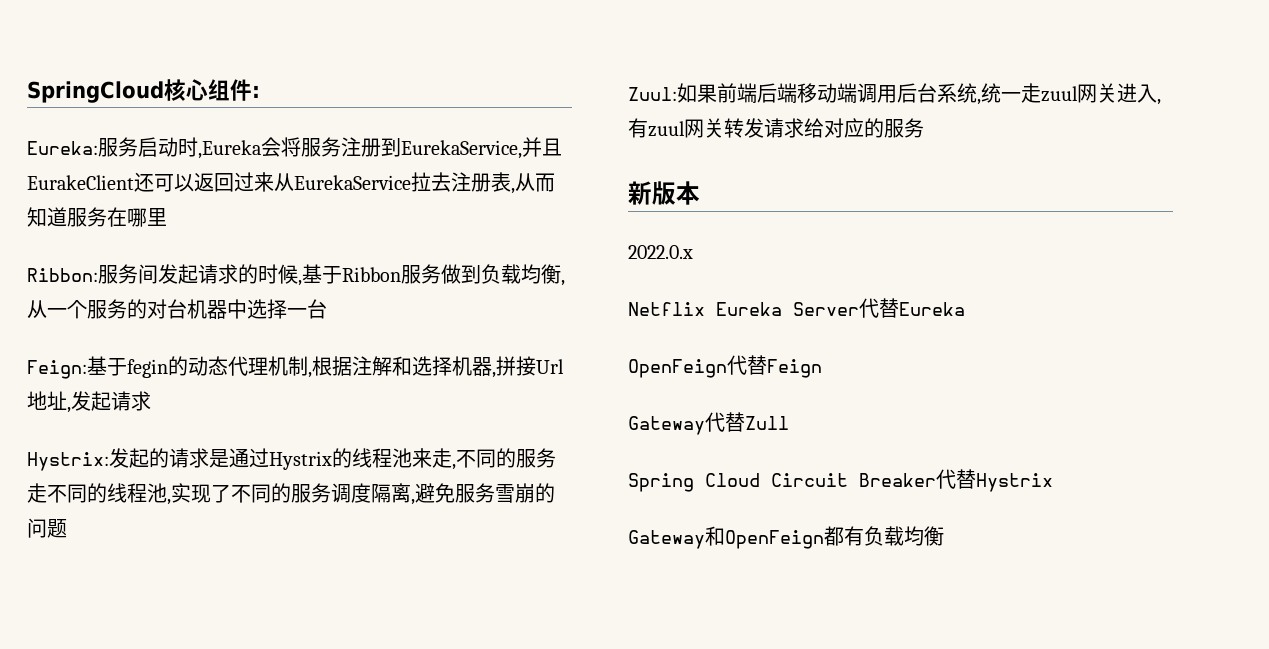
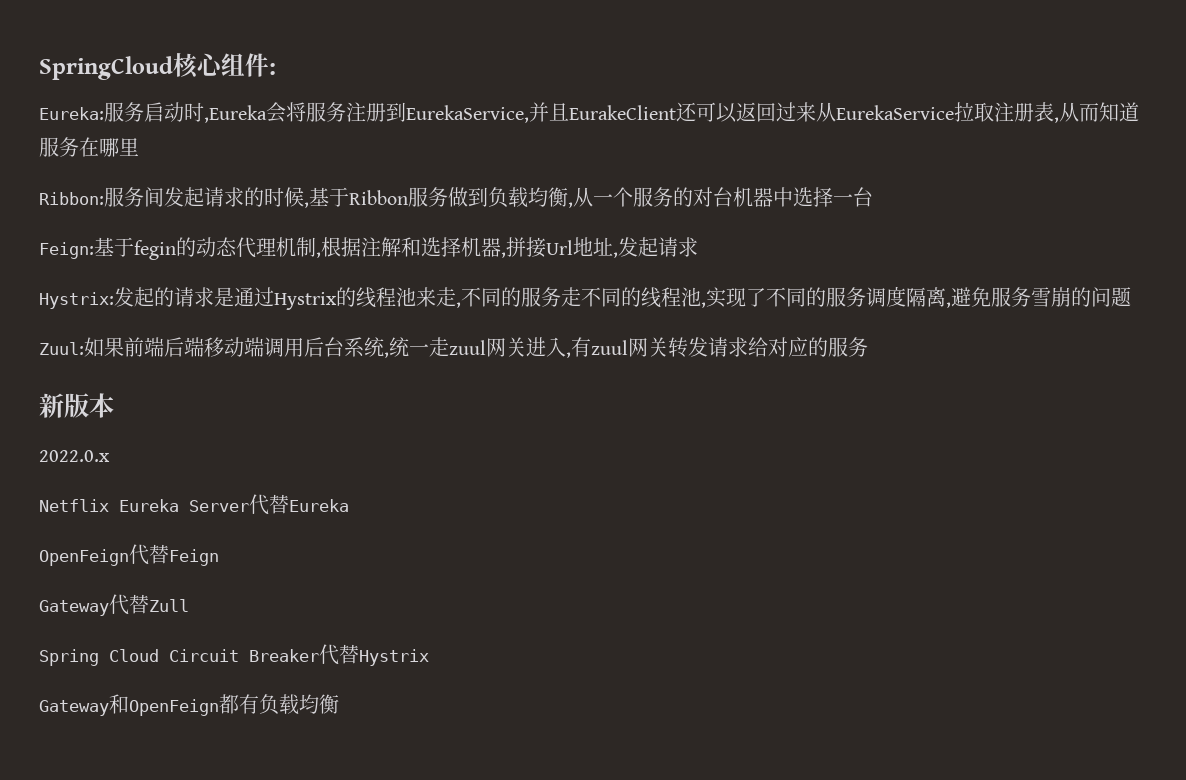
- Eureka:服务启动时,Eureka会将服务注册到EurekaService,并且EurakeClient还可以返回过来从EurekaService拉去注册表,从而知道服务在哪里
+ Eureka:服务启动时,Eureka会将服务注册到EurekaService,并且EurakeClient还可以返回过来从EurekaService拉取注册表,从而知道服务在哪里

